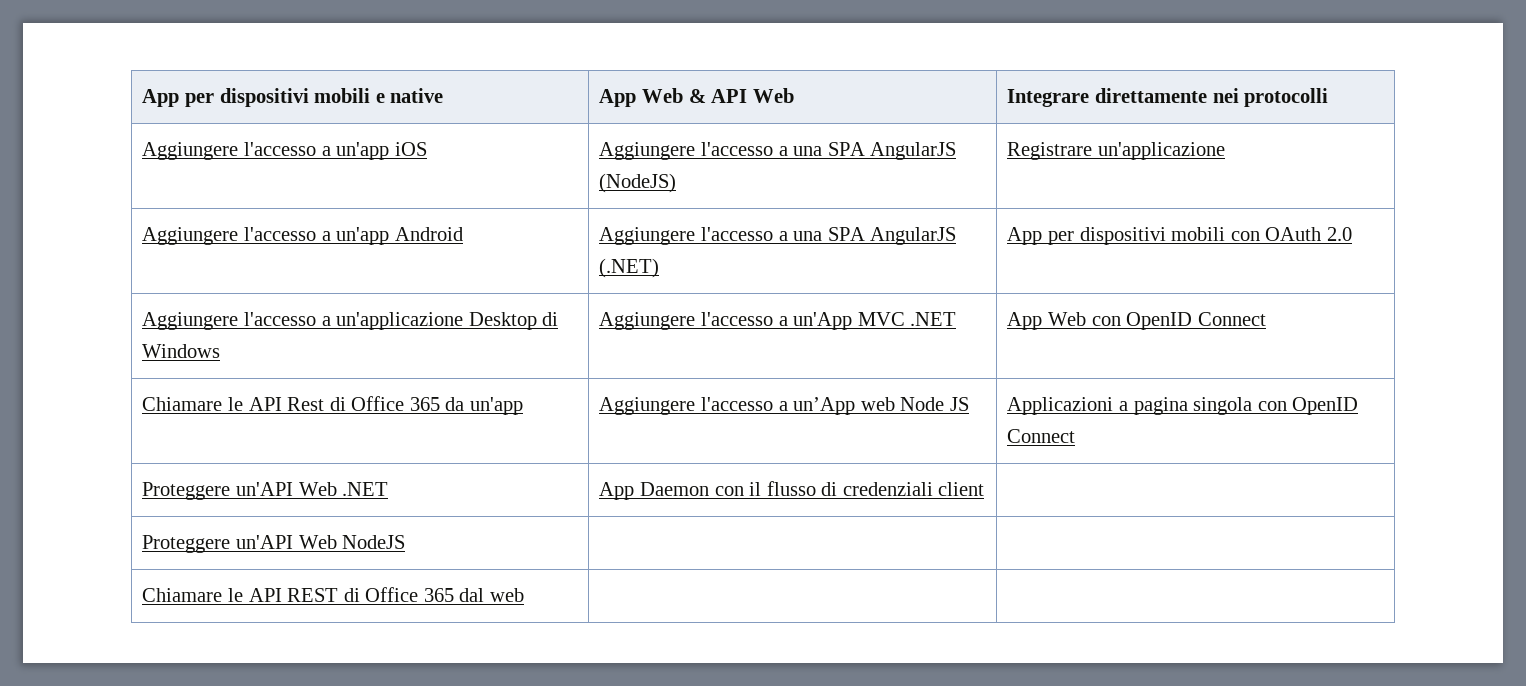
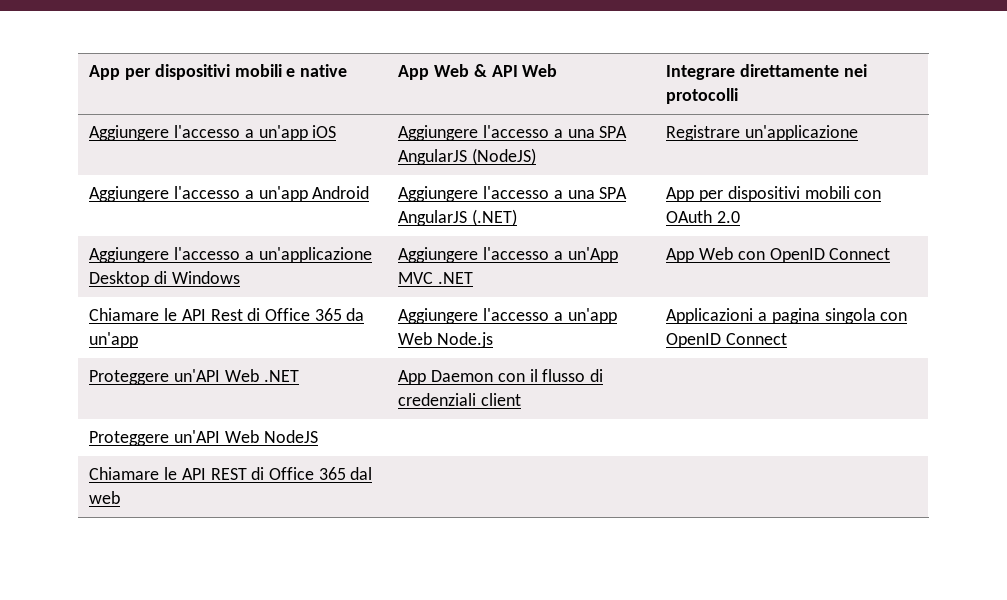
- Chiamare le API Rest di Office 365 da un'app | Aggiungere l'accesso a un’App web Node JS | Applicazioni a pagina singola con OpenID Connect
+ Chiamare le API Rest di Office 365 da un'app | Aggiungere l'accesso a un'app Web Node.js | Applicazioni a pagina singola con OpenID Connect

